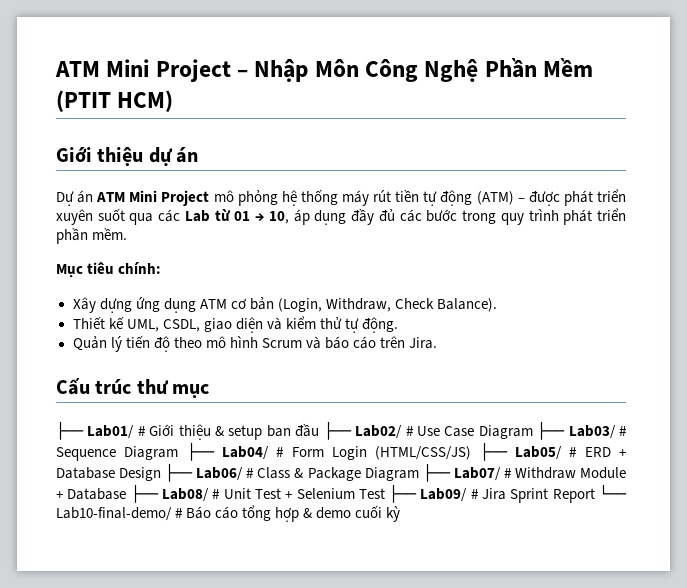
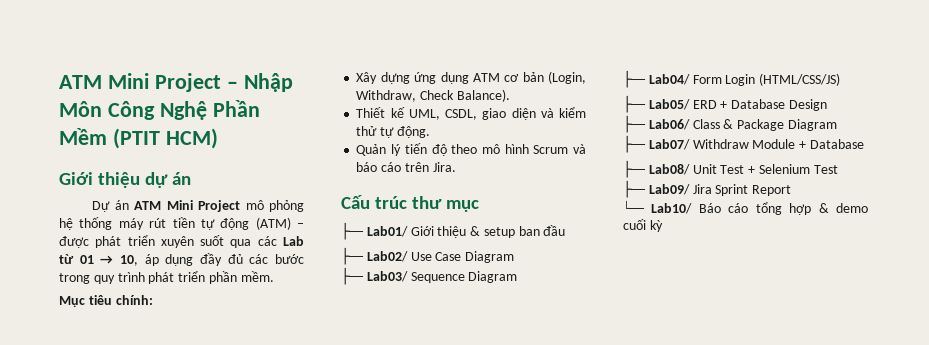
- ├── Lab01/ # Giới thiệu & setup ban đầu ├── Lab02/ # Use Case Diagram ├── Lab03/ # Sequence Diagram ├── Lab04/ # Form Login (HTML/CSS/JS) ├── Lab05/ # ERD + Database Design ├── Lab06/ # Class & Package Diagram ├── Lab07/ # Withdraw Module + Database ├── Lab08/ # Unit Test + Selenium Test ├── Lab09/ # Jira Sprint Report └── Lab10-final-demo/ # Báo cáo tổng hợp & demo cuối kỳ
+ ├── Lab01/ Giới thiệu & setup ban đầu
+ ├── Lab02/ Use Case Diagram
+ ├── Lab03/ Sequence Diagram
+ ├── Lab04/ Form Login (HTML/CSS/JS)
+ ├── Lab05/ ERD + Database Design
+ ├── Lab06/ Class & Package Diagram
+ ├── Lab07/ Withdraw Module + Database
+ ├── Lab08/ Unit Test + Selenium Test
+ ├── Lab09/ Jira Sprint Report
+ └── Lab10/ Báo cáo tổng hợp & demo cuối kỳ

